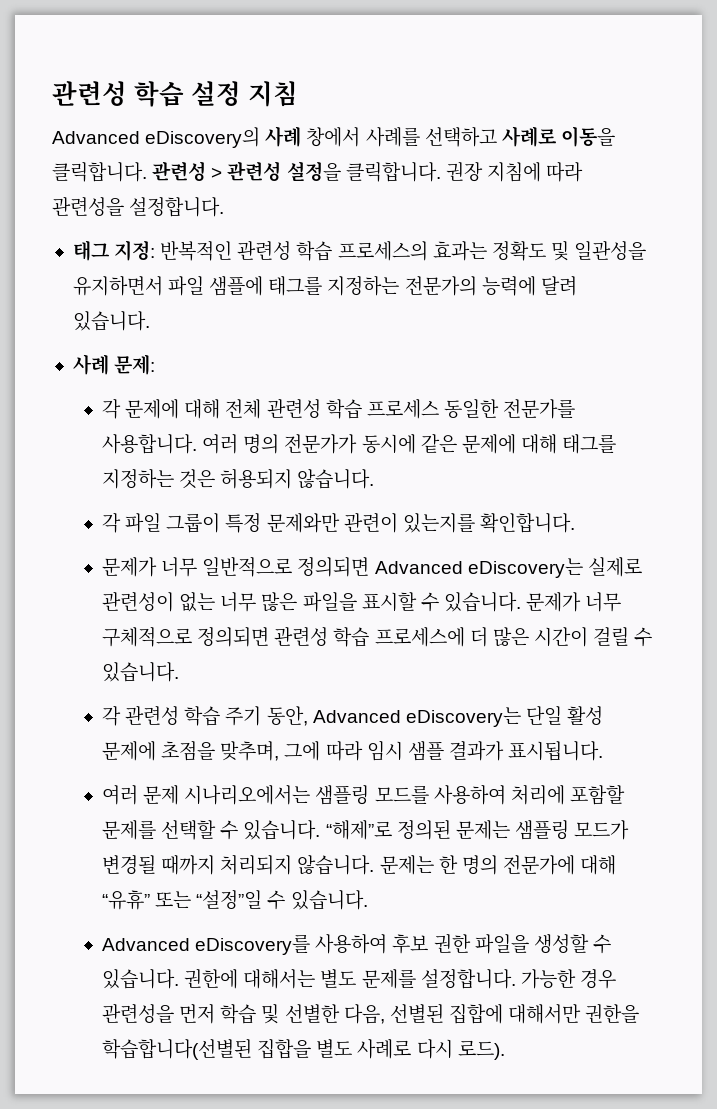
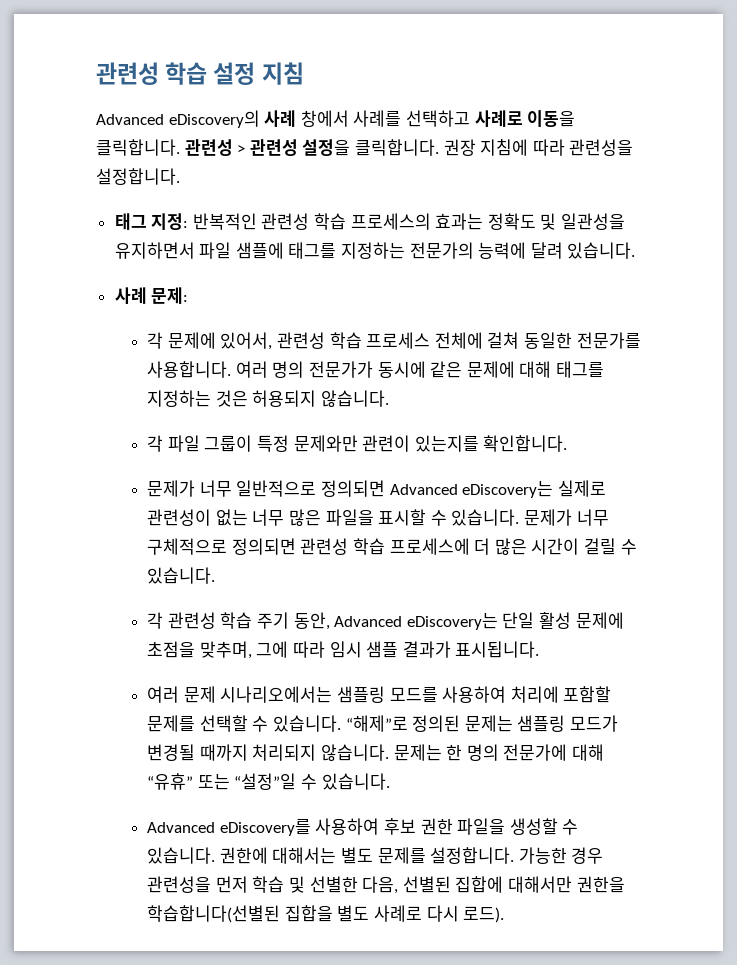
- 각 문제에 대해 전체 관련성 학습 프로세스 동일한 전문가를 사용합니다.
+ 각 문제에 있어서, 관련성 학습 프로세스 전체에 걸쳐 동일한 전문가를 사용합니다.

